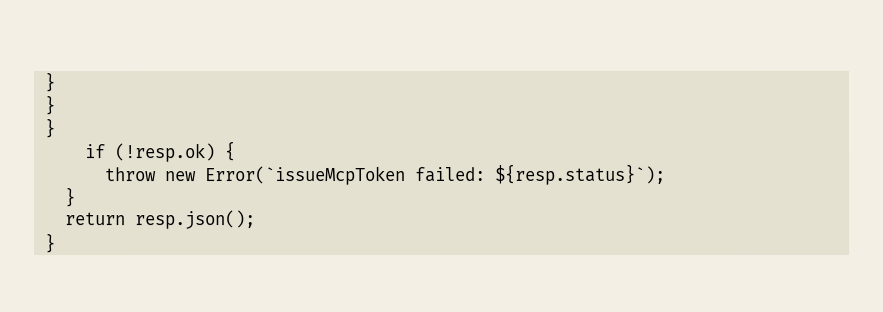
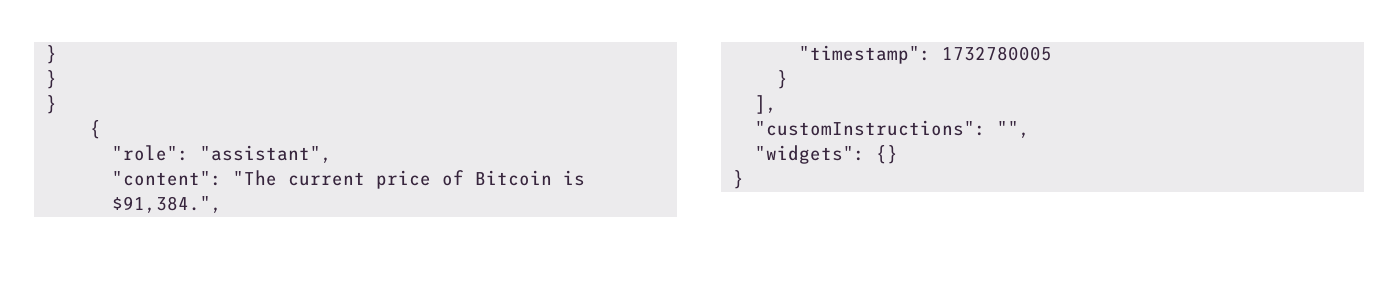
- if (!resp.ok) {
+ {
- throw new Error(`issueMcpToken failed: ${resp.status}`);
+ "role": "assistant",
+ "content": "The current price of Bitcoin is $91,384.",
+ "timestamp": 1732780005
  }
- return resp.json();
+ ],
+ "customInstructions": "",
+ "widgets": {}

